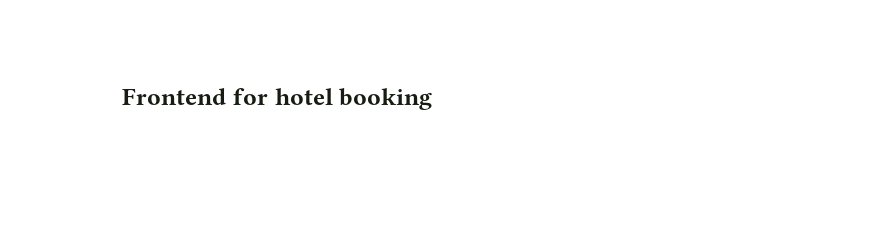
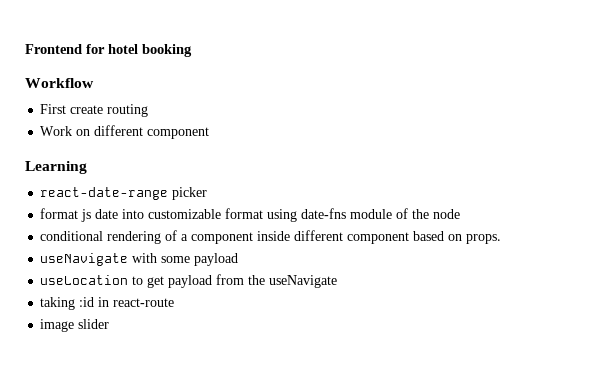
+ Workflow
+ First create routing
+ Work on different component
+ Learning
+ react-date-range picker
+ format js date into customizable format using date-fns module of the node
+ conditional rendering of a component inside different component based on props.
+ useNavigate with some payload
+ useLocation to get payload from the useNavigate
+ taking :id in react-route
+ image slider

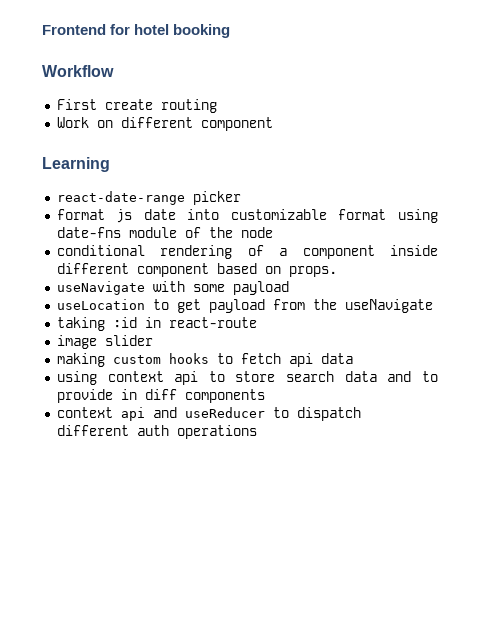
+ making custom hooks to fetch api data
+ using context api to store search data and to provide in diff components
+ context api and useReducer to dispatch different auth operations

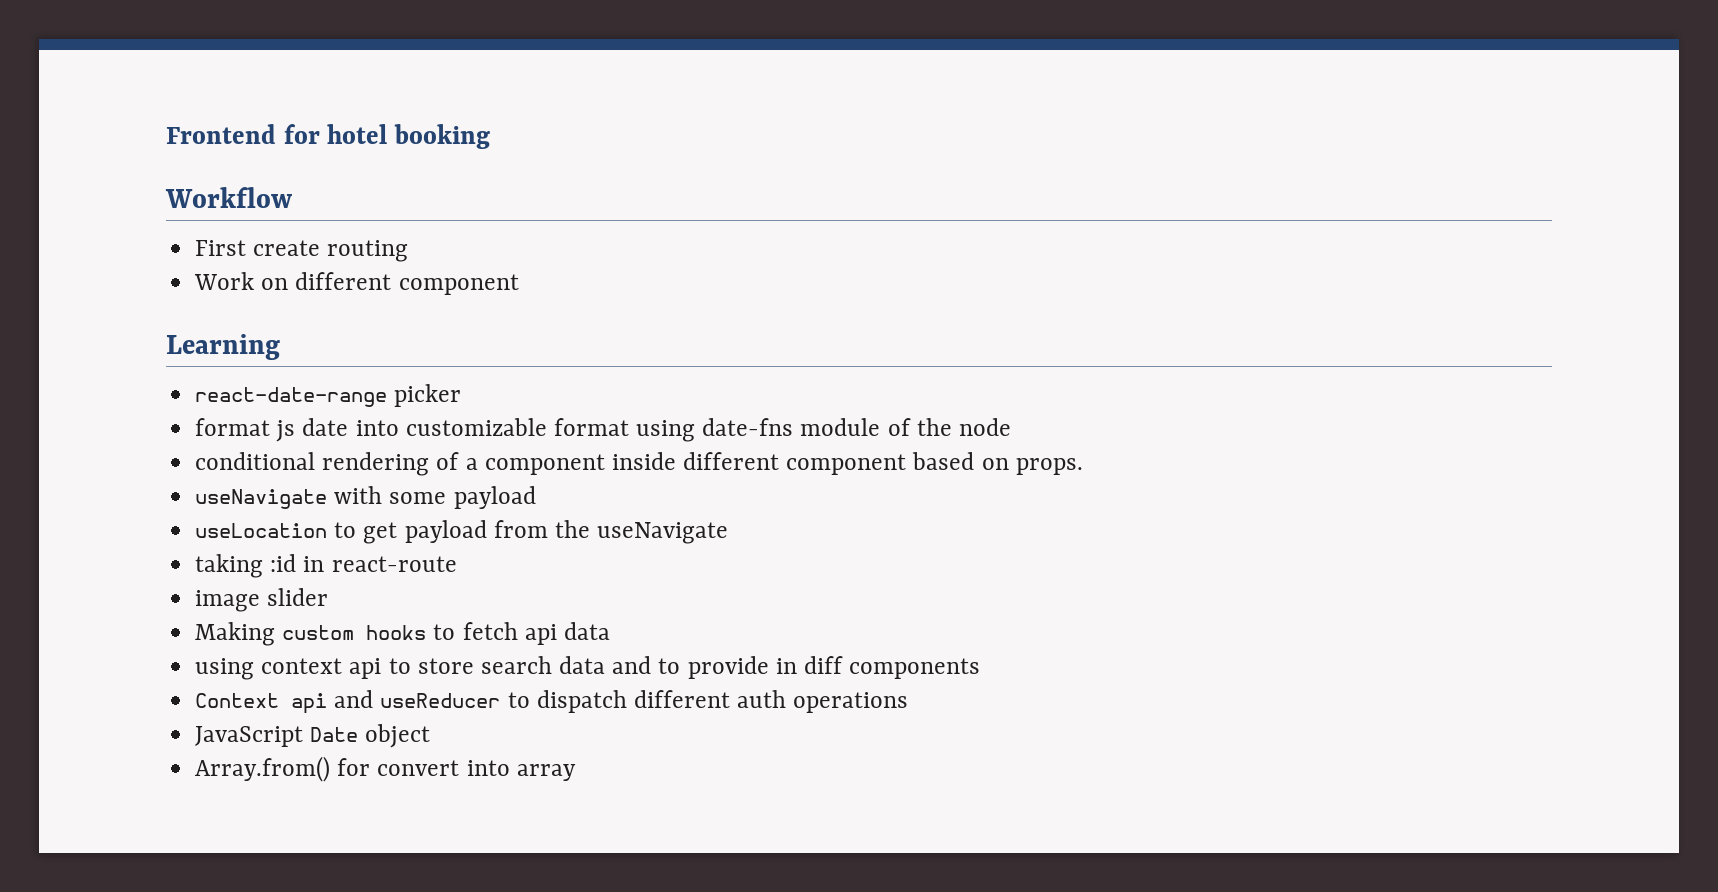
- making custom hooks to fetch api data
+ Making custom hooks to fetch api data
- context api and useReducer to dispatch different auth operations
+ Context api and useReducer to dispatch different auth operations
+ JavaScript Date object
+ Array.from() for convert into array

